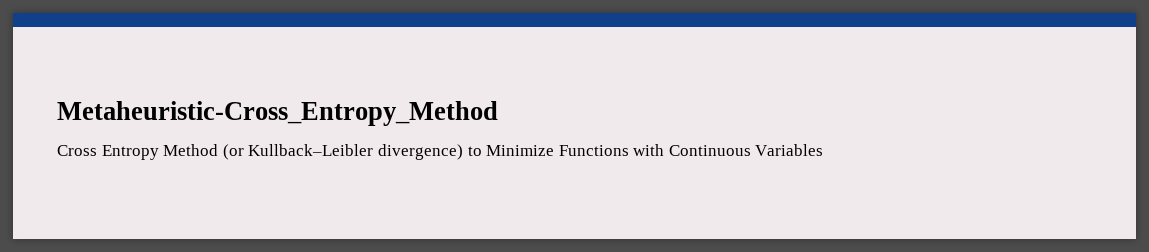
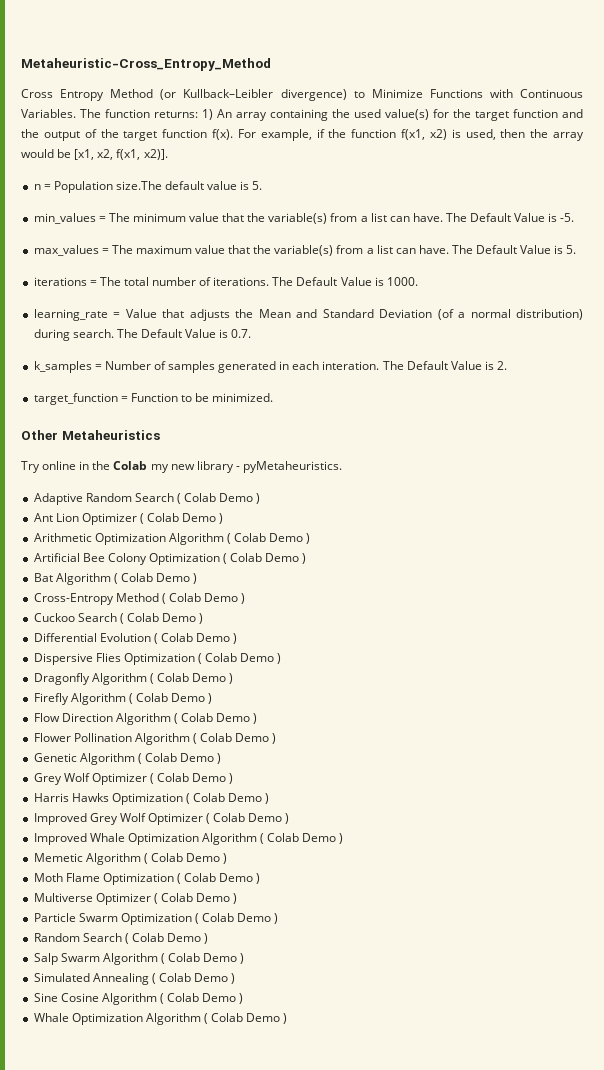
- Cross Entropy Method (or Kullback–Leibler divergence) to Minimize Functions with Continuous Variables
+ Cross Entropy Method (or Kullback–Leibler divergence) to Minimize Functions with Continuous Variables. The function returns: 1) An array containing the used value(s) for the target function and the output of the target function f(x). For example, if the function f(x1, x2) is used, then the array would be [x1, x2, f(x1, x2)].
+ n = Population size.The default value is 5.
+ min_values = The minimum value that the variable(s) from a list can have. The Default Value is -5.
+ max_values = The maximum value that the variable(s) from a list can have. The Default Value is 5.
+ iterations = The total number of iterations. The Default Value is 1000.
+ learning_rate = Value that adjusts the Mean and Standard Deviation (of a normal distribution) during search. The Default Value is 0.7.
+ k_samples = Number of samples generated in each interation. The Default Value is 2.
+ target_function = Function to be minimized.
+ Other Metaheuristics
+ Try online in the Colab my new library - pyMetaheuristics.
+ Adaptive Random Search ( Colab Demo )
+ Ant Lion Optimizer ( Colab Demo )
+ Arithmetic Optimization Algorithm ( Colab Demo )
+ Artificial Bee Colony Optimization ( Colab Demo )
+ Bat Algorithm ( Colab Demo )
+ Cross-Entropy Method ( Colab Demo )
+ Cuckoo Search ( Colab Demo )
+ Differential Evolution ( Colab Demo )
+ Dispersive Flies Optimization ( Colab Demo )
+ Dragonfly Algorithm ( Colab Demo )
+ Firefly Algorithm ( Colab Demo )
+ Flow Direction Algorithm ( Colab Demo )
+ Flower Pollination Algorithm ( Colab Demo )
+ Genetic Algorithm ( Colab Demo )
+ Grey Wolf Optimizer ( Colab Demo )
+ Harris Hawks Optimization ( Colab Demo )
+ Improved Grey Wolf Optimizer ( Colab Demo )
+ Improved Whale Optimization Algorithm ( Colab Demo )
+ Memetic Algorithm ( Colab Demo )
+ Moth Flame Optimization ( Colab Demo )
+ Multiverse Optimizer ( Colab Demo )
+ Particle Swarm Optimization ( Colab Demo )
+ Random Search ( Colab Demo )
+ Salp Swarm Algorithm ( Colab Demo )
+ Simulated Annealing ( Colab Demo )
+ Sine Cosine Algorithm ( Colab Demo )
+ Whale Optimization Algorithm ( Colab Demo )

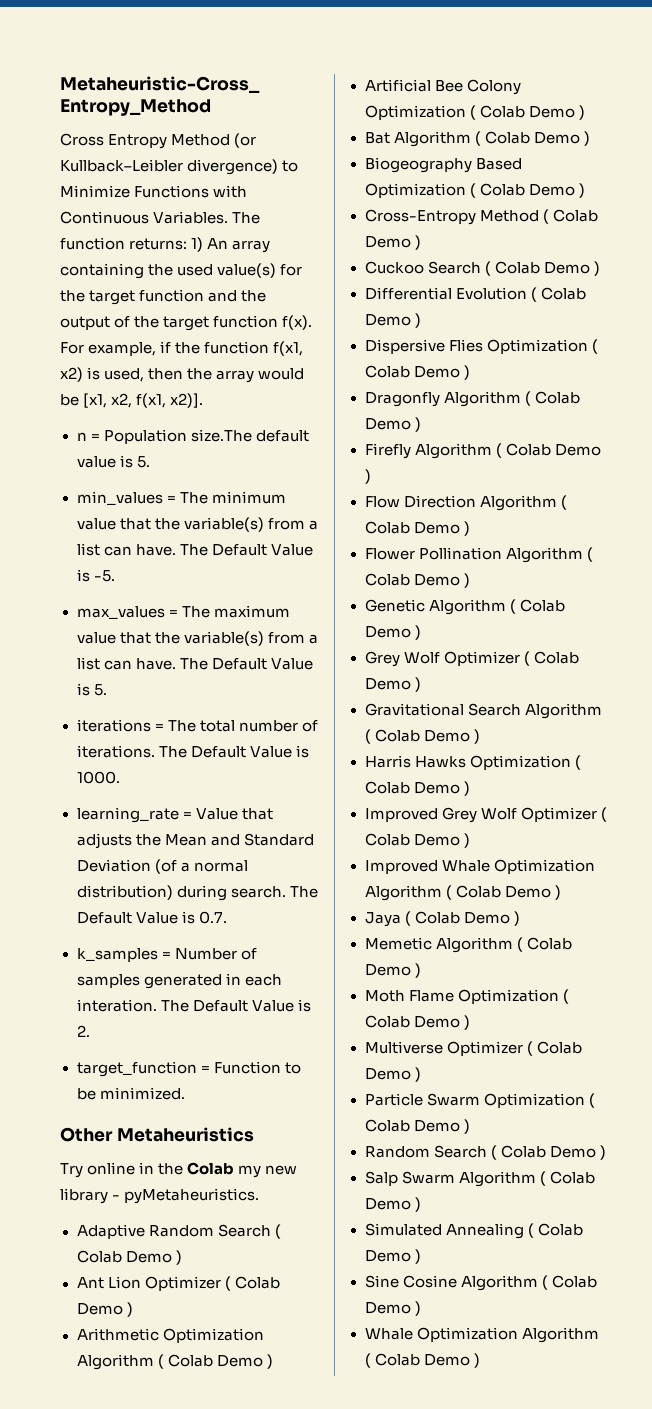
+ Biogeography Based Optimization ( Colab Demo )
+ Gravitational Search Algorithm ( Colab Demo )
+ Jaya ( Colab Demo )

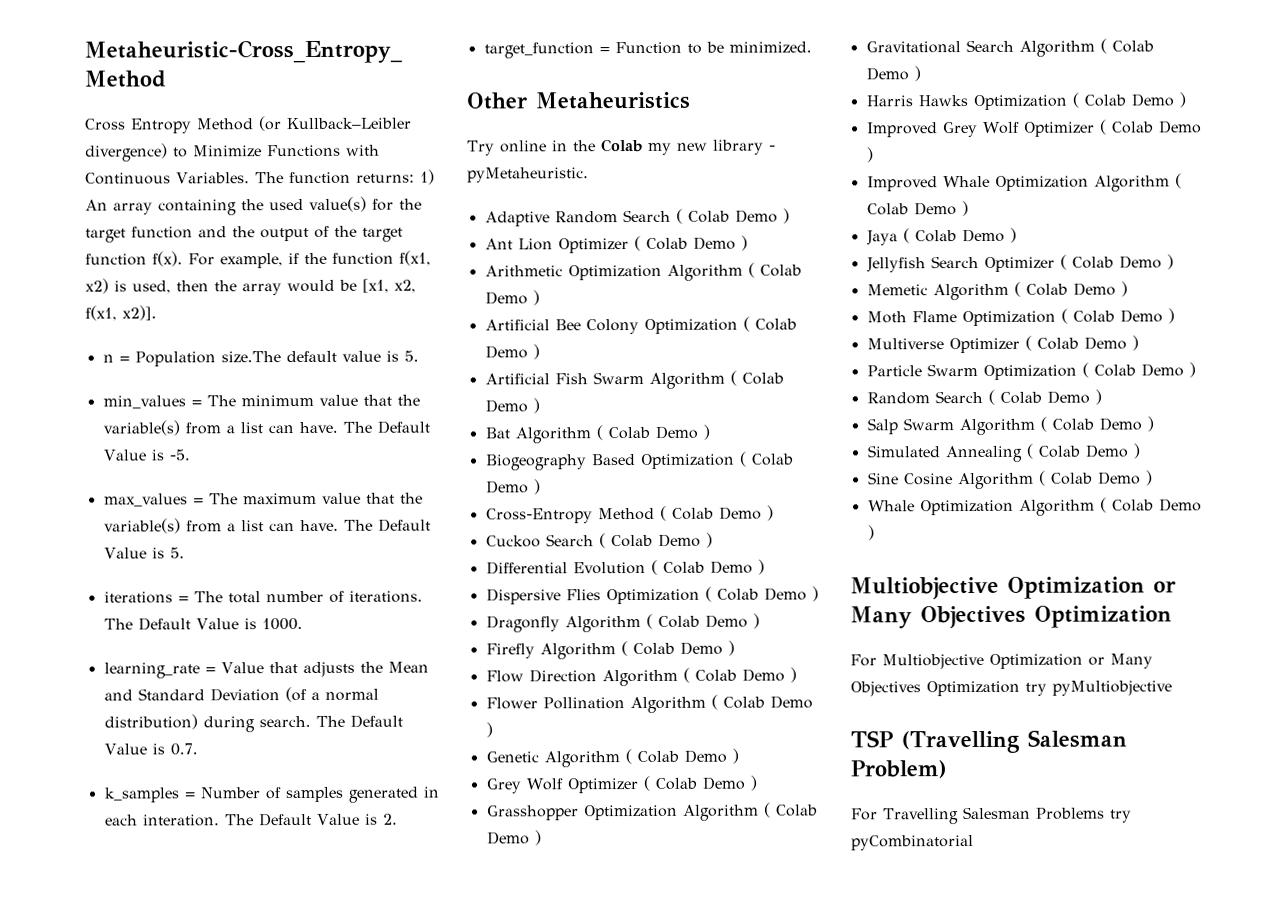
- Try online in the Colab my new library - pyMetaheuristics.
+ Try online in the Colab my new library - pyMetaheuristic.
+ Artificial Fish Swarm Algorithm ( Colab Demo )
+ Grasshopper Optimization Algorithm ( Colab Demo )
+ Jellyfish Search Optimizer ( Colab Demo )
  Sine Cosine Algorithm ( Colab Demo )
  Whale Optimization Algorithm ( Colab Demo )
+ Multiobjective Optimization or Many Objectives Optimization
+ For Multiobjective Optimization or Many Objectives Optimization try pyMultiobjective
+ TSP (Travelling Salesman Problem)
+ For Travelling Salesman Problems try pyCombinatorial

